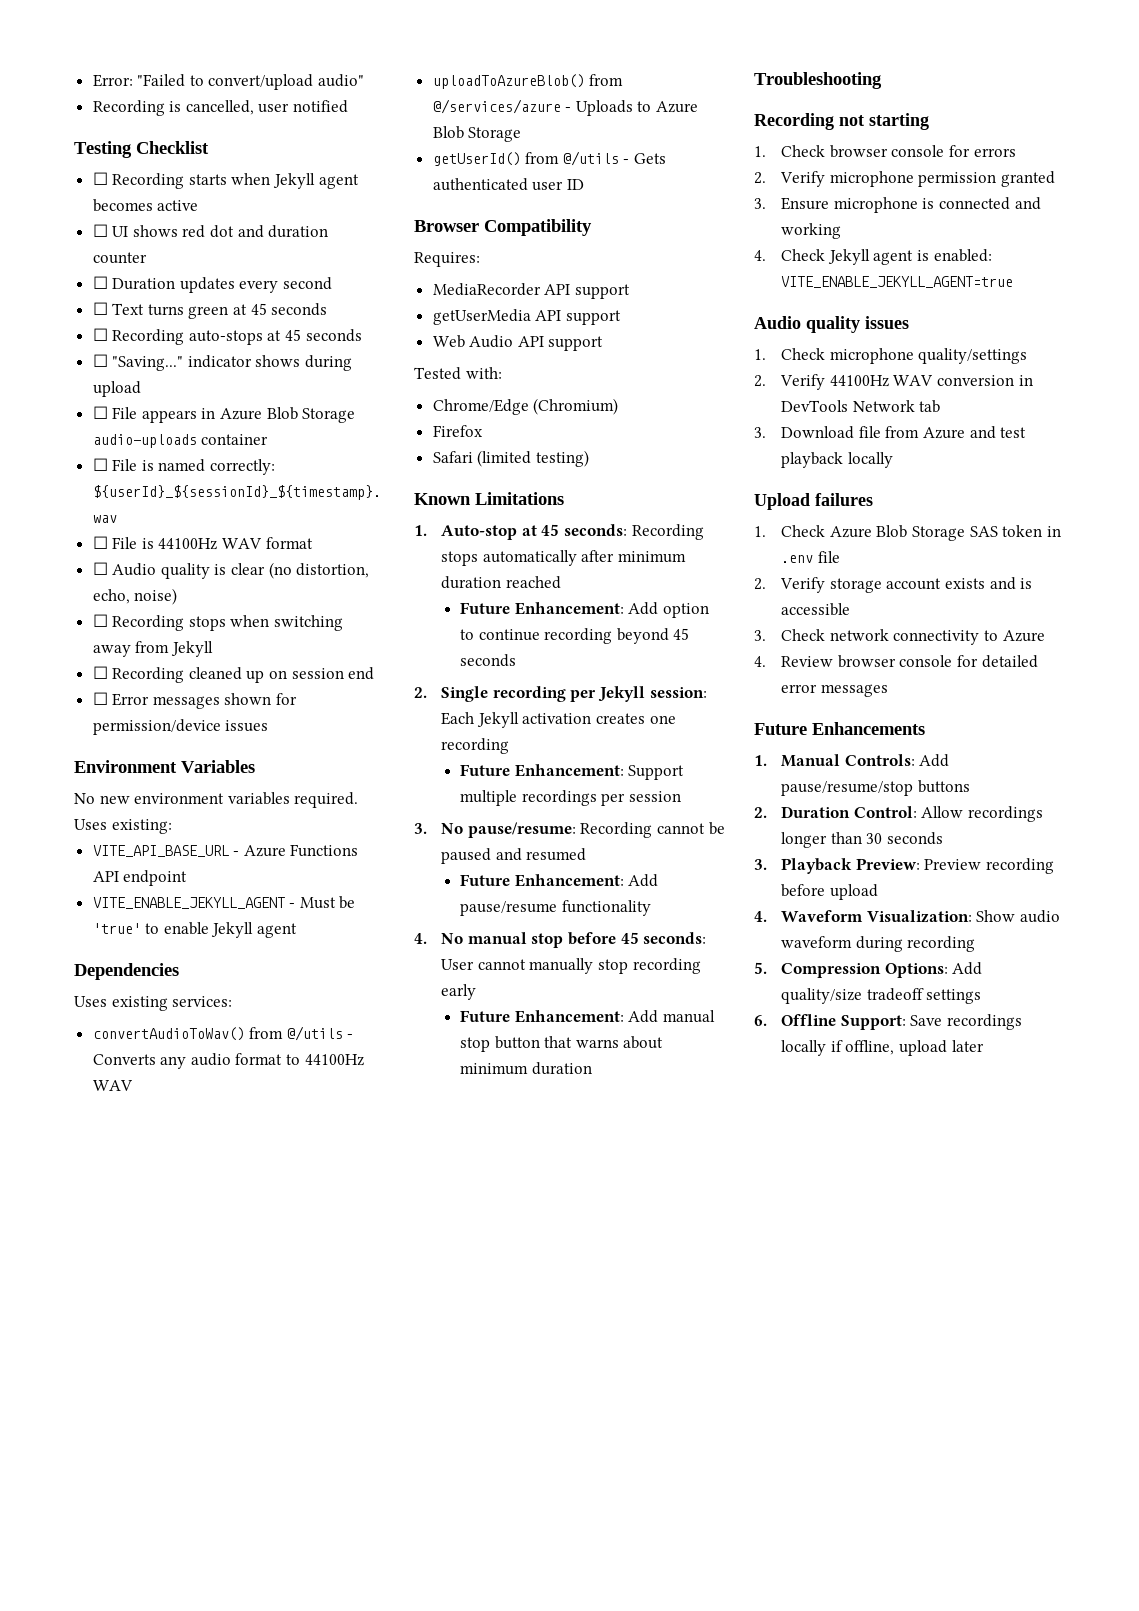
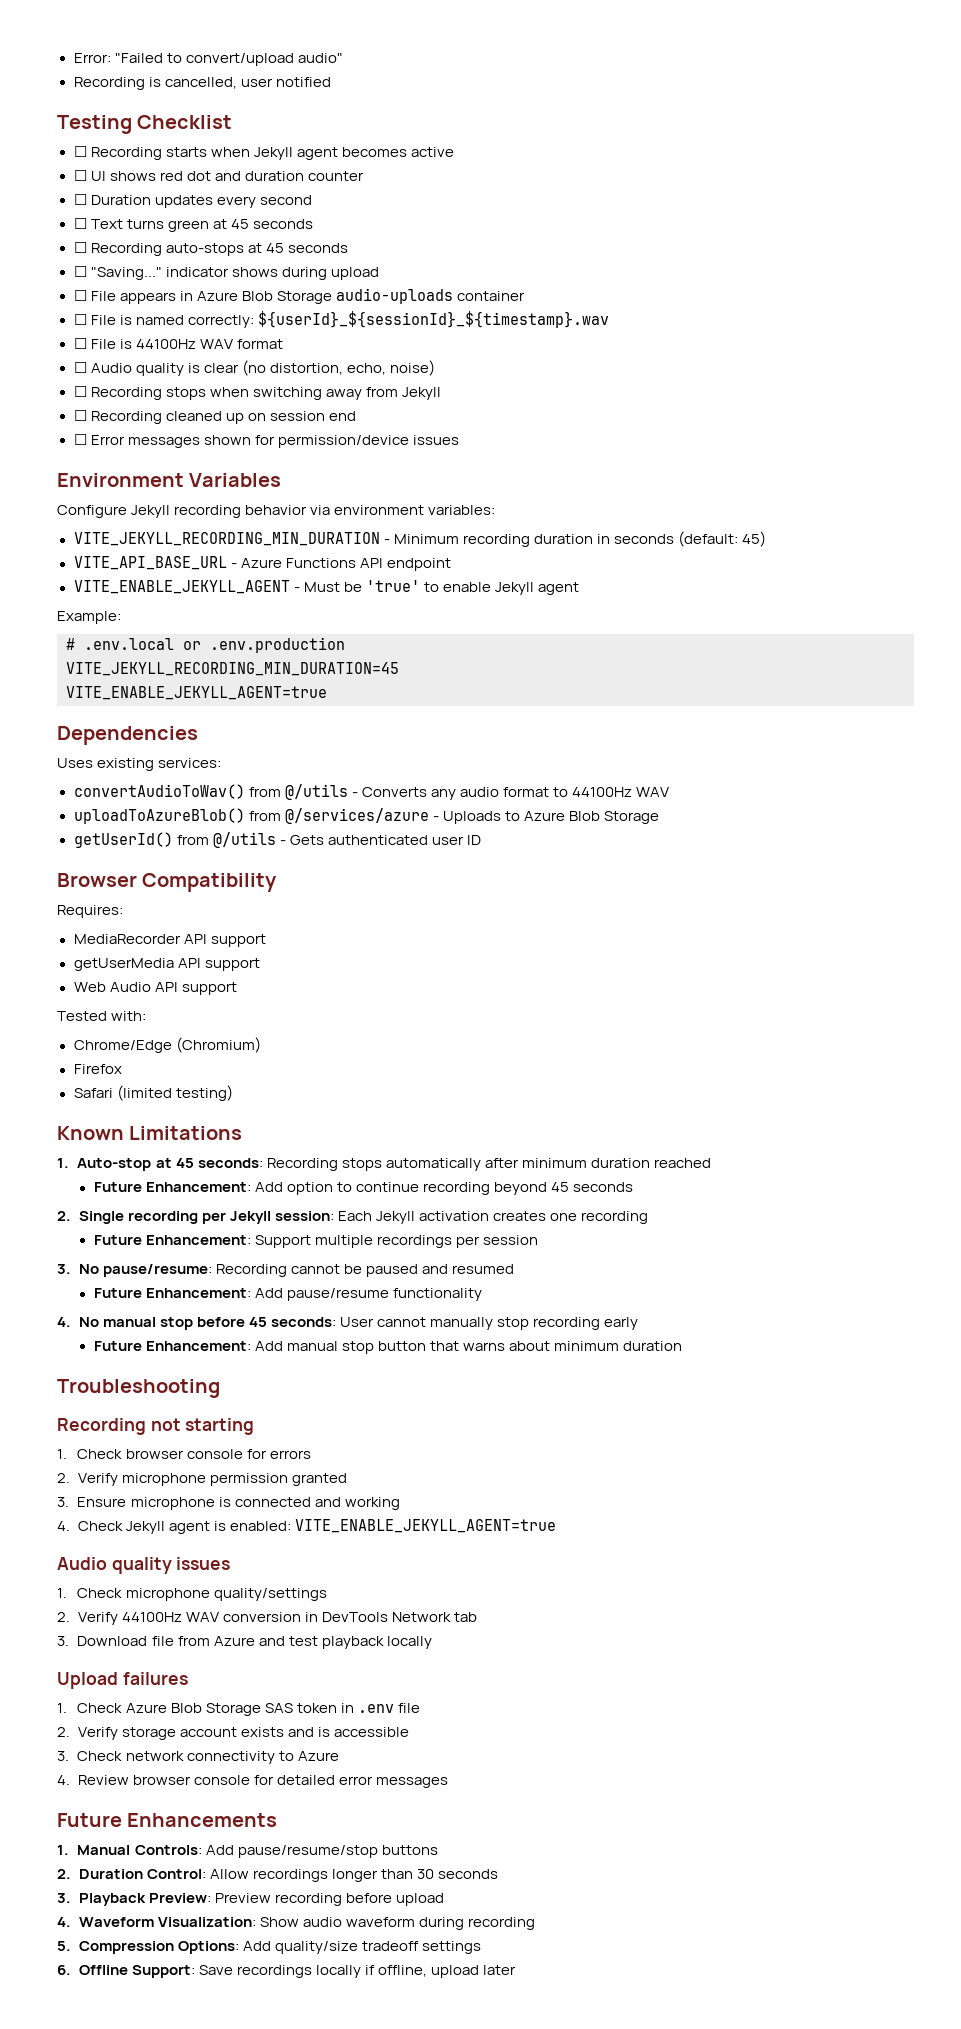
- No new environment variables required. Uses existing:
+ Configure Jekyll recording behavior via environment variables:
+ VITE_JEKYLL_RECORDING_MIN_DURATION - Minimum recording duration in seconds (default: 45)
+ Example:
+ # .env.local or .env.production
+ VITE_JEKYLL_RECORDING_MIN_DURATION=45
+ VITE_ENABLE_JEKYLL_AGENT=true

